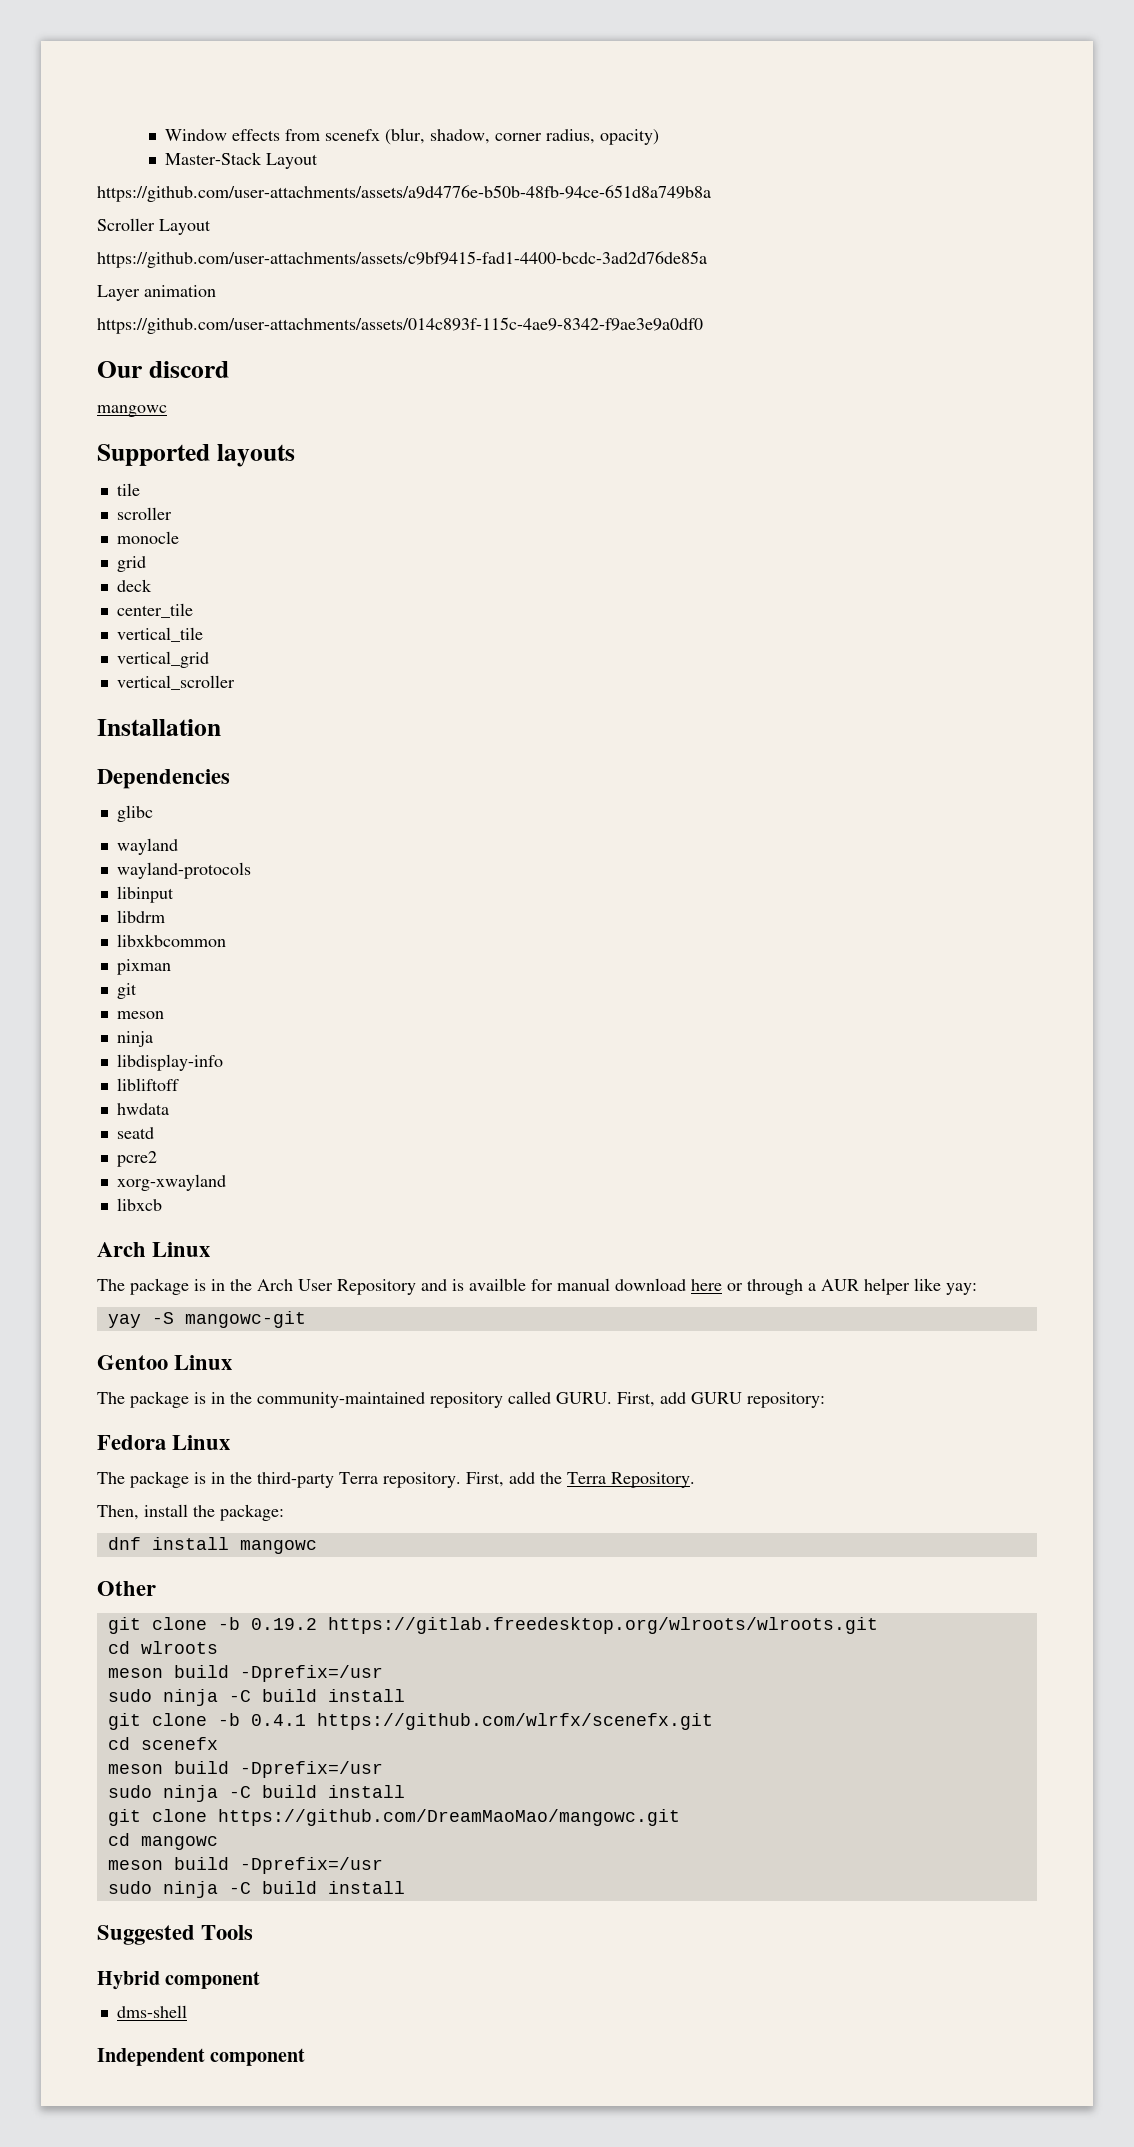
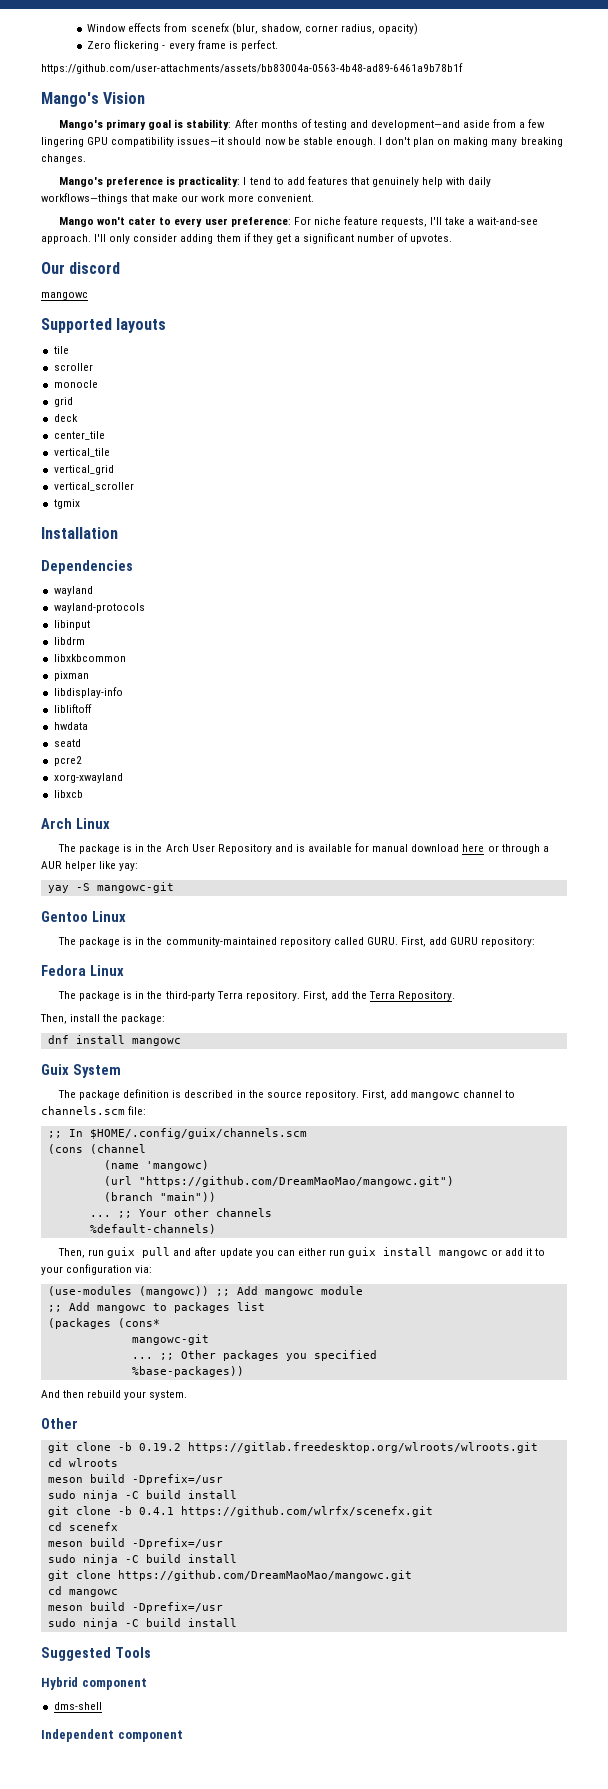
- Master-Stack Layout
- https://github.com/user-attachments/assets/a9d4776e-b50b-48fb-94ce-651d8a749b8a
- Scroller Layout
- https://github.com/user-attachments/assets/c9bf9415-fad1-4400-bcdc-3ad2d76de85a
- Layer animation
- https://github.com/user-attachments/assets/014c893f-115c-4ae9-8342-f9ae3e9a0df0
+ Zero flickering - every frame is perfect.
+ https://github.com/user-attachments/assets/bb83004a-0563-4b48-ad89-6461a9b78b1f
+ Mango's Vision
+ Mango's primary goal is stability: After months of testing and development—and aside from a few lingering GPU compatibility issues—it should now be stable enough. I don't plan on making many breaking changes.
+ Mango's preference is practicality: I tend to add features that genuinely help with daily workflows—things that make our work more convenient.
+ Mango won't cater to every user preference: For niche feature requests, I'll take a wait-and-see approach. I'll only consider adding them if they get a significant number of upvotes.
+ tgmix
- glibc
  pixman
- git
- meson
- ninja
- The package is in the Arch User Repository and is availble for manual download here or through a AUR helper like yay:
+ The package is in the Arch User Repository and is available for manual download here or through a AUR helper like yay:
+ Guix System
+ The package definition is described in the source repository. First, add mangowc channel to channels.scm file:
+ ;; In $HOME/.config/guix/channels.scm
+ (cons (channel
+ (name 'mangowc)
+ (url "https://github.com/DreamMaoMao/mangowc.git")
+ (branch "main"))
+ ... ;; Your other channels
+ %default-channels)
+ Then, run guix pull and after update you can either run guix install mangowc or add it to your configuration via:
+ (use-modules (mangowc)) ;; Add mangowc module
+ ;; Add mangowc to packages list
+ (packages (cons*
+ mangowc-git
+ ... ;; Other packages you specified
+ %base-packages))
+ And then rebuild your system.

